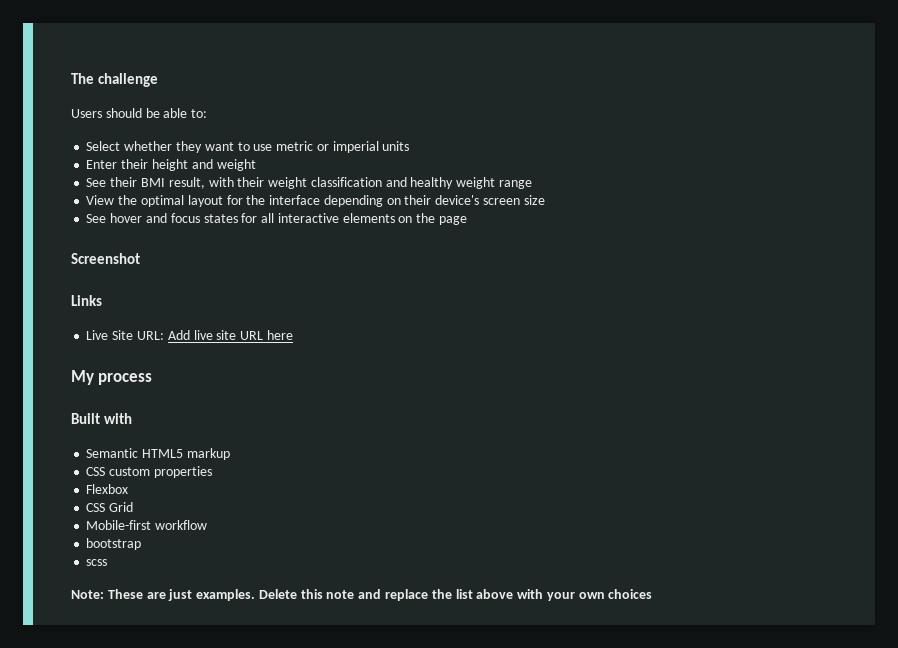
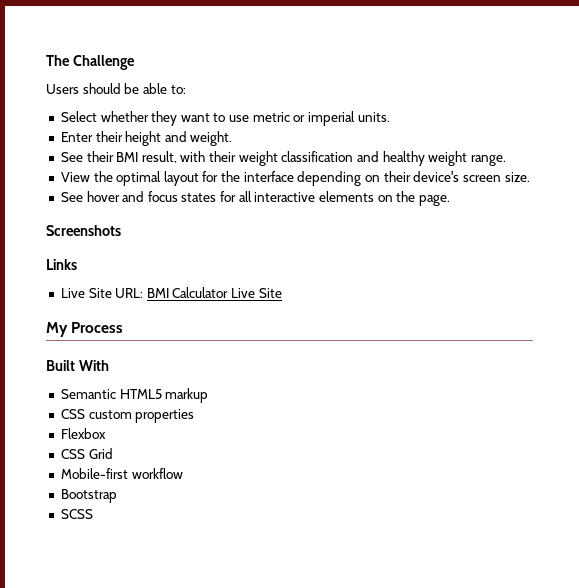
- The challenge
+ The Challenge
- Select whether they want to use metric or imperial units
+ Select whether they want to use metric or imperial units.
- Enter their height and weight
+ Enter their height and weight.
- See their BMI result, with their weight classification and healthy weight range
+ See their BMI result, with their weight classification and healthy weight range.
- View the optimal layout for the interface depending on their device's screen size
+ View the optimal layout for the interface depending on their device's screen size.
- See hover and focus states for all interactive elements on the page
- Screenshot
+ See hover and focus states for all interactive elements on the page.
+ Screenshots
- Live Site URL: Add live site URL here
+ Live Site URL: BMI Calculator Live Site
- My process
+ My Process
- Built with
+ Built With
- bootstrap
- scss
- Note: These are just examples. Delete this note and replace the list above with your own choices
+ Bootstrap
+ SCSS

